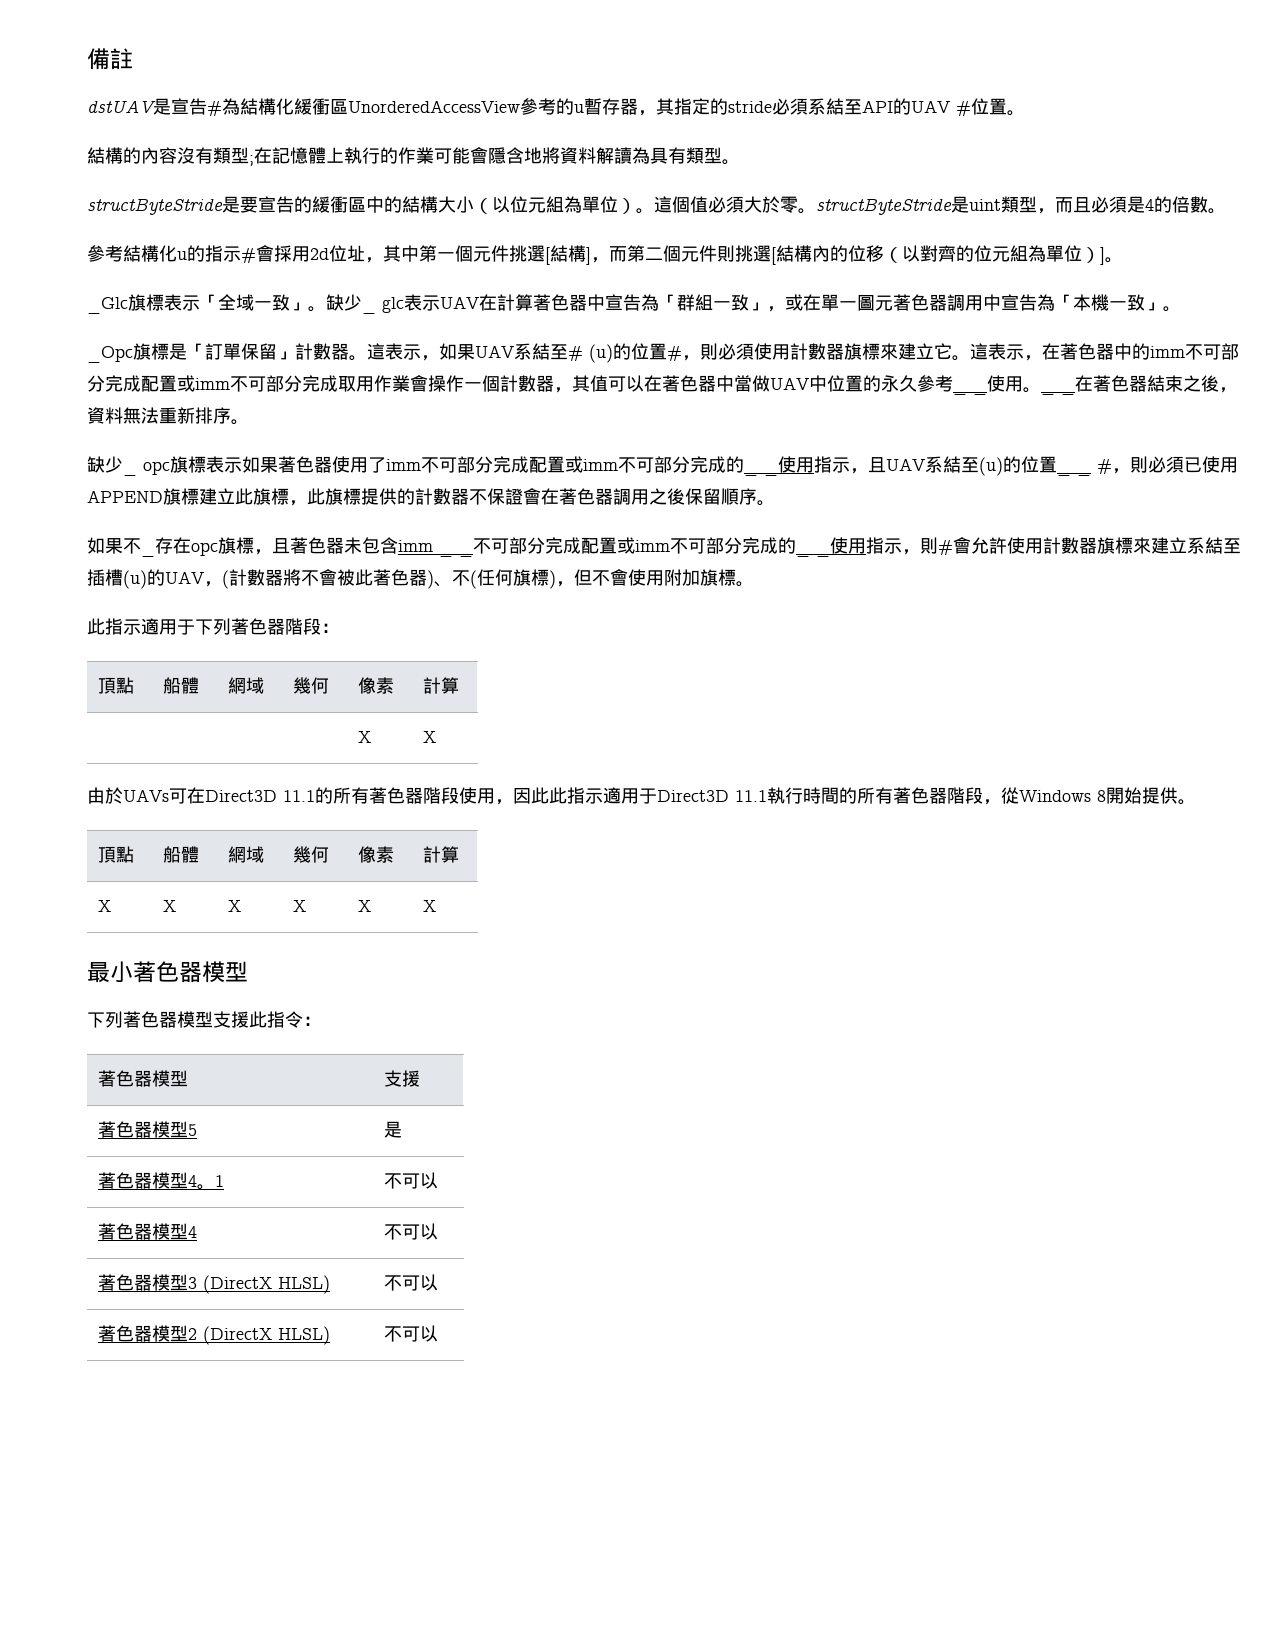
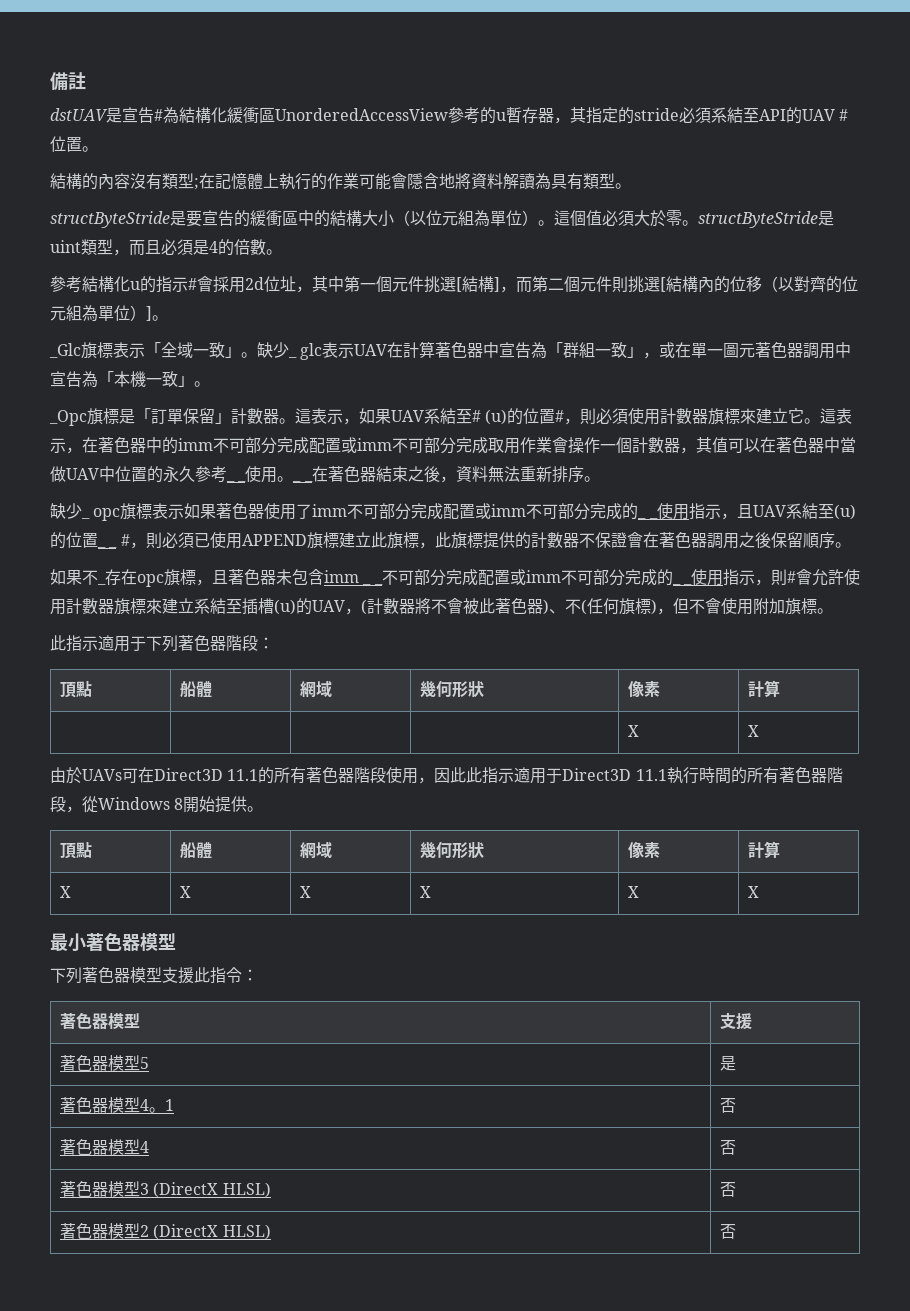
  此指示適用于下列著色器階段：
- 頂點 | 船體 | 網域 | 幾何 | 像素 | 計算
+ 頂點 | 船體 | 網域 | 幾何形狀 | 像素 | 計算
  由於UAVs可在Direct3D 11.1的所有著色器階段使用，因此此指示適用于Direct3D 11.1執行時間的所有著色器階段，從Windows 8開始提供。
- 頂點 | 船體 | 網域 | 幾何 | 像素 | 計算
+ 頂點 | 船體 | 網域 | 幾何形狀 | 像素 | 計算
- 著色器模型4。1 | 不可以
+ 著色器模型4。1 | 否
- 著色器模型4 | 不可以
+ 著色器模型4 | 否
- 著色器模型3 (DirectX HLSL) | 不可以
+ 著色器模型3 (DirectX HLSL) | 否
- 著色器模型2 (DirectX HLSL) | 不可以
+ 著色器模型2 (DirectX HLSL) | 否

